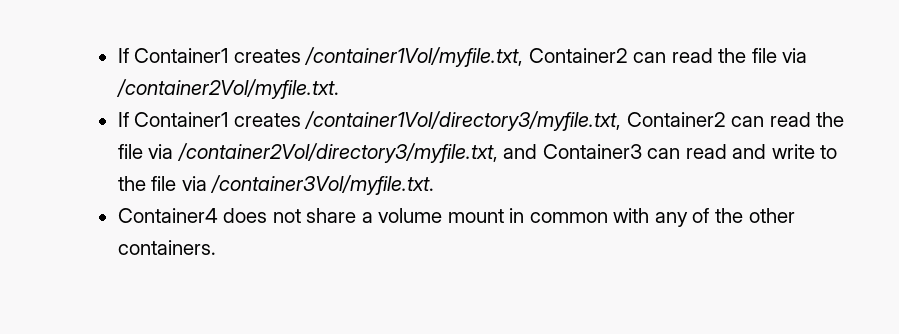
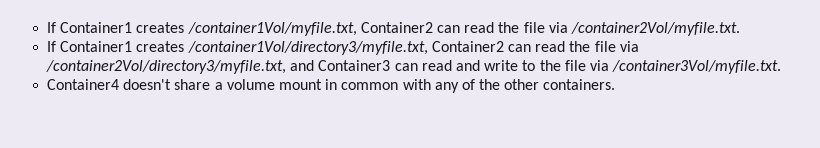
- Container4 does not share a volume mount in common with any of the other containers.
+ Container4 doesn't share a volume mount in common with any of the other containers.

